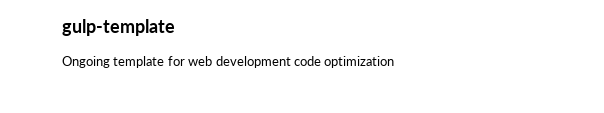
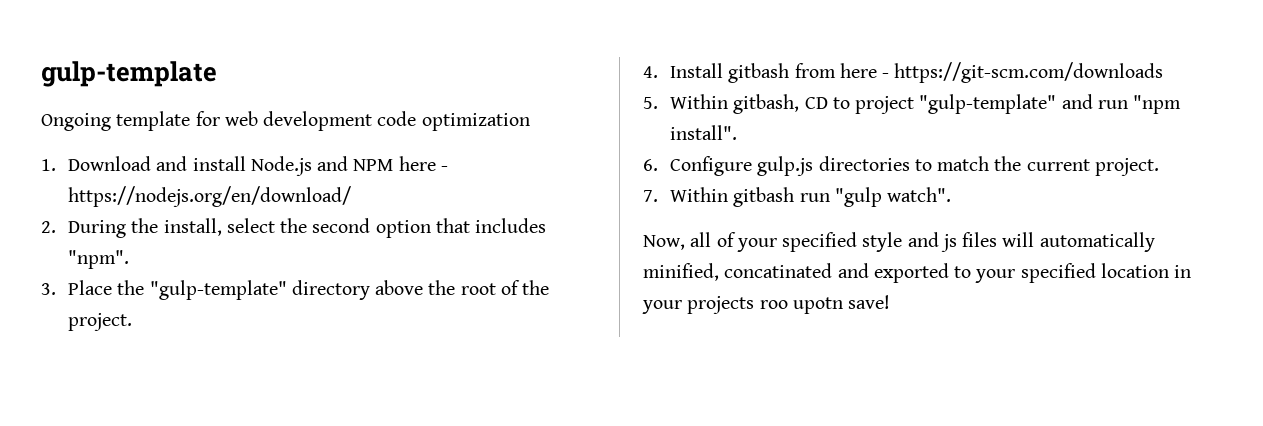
+ 1. Download and install Node.js and NPM here - https://nodejs.org/en/download/
+ 2. During the install, select the second option that includes "npm".
+ 3. Place the "gulp-template" directory above the root of the project.
+ 4. Install gitbash from here - https://git-scm.com/downloads
+ 5. Within gitbash, CD to project "gulp-template" and run "npm install".
+ 6. Configure gulp.js directories to match the current project.
+ 7. Within gitbash run "gulp watch".
+ Now, all of your specified style and js files will automatically minified, concatinated and exported to your specified location in your projects roo upotn save!

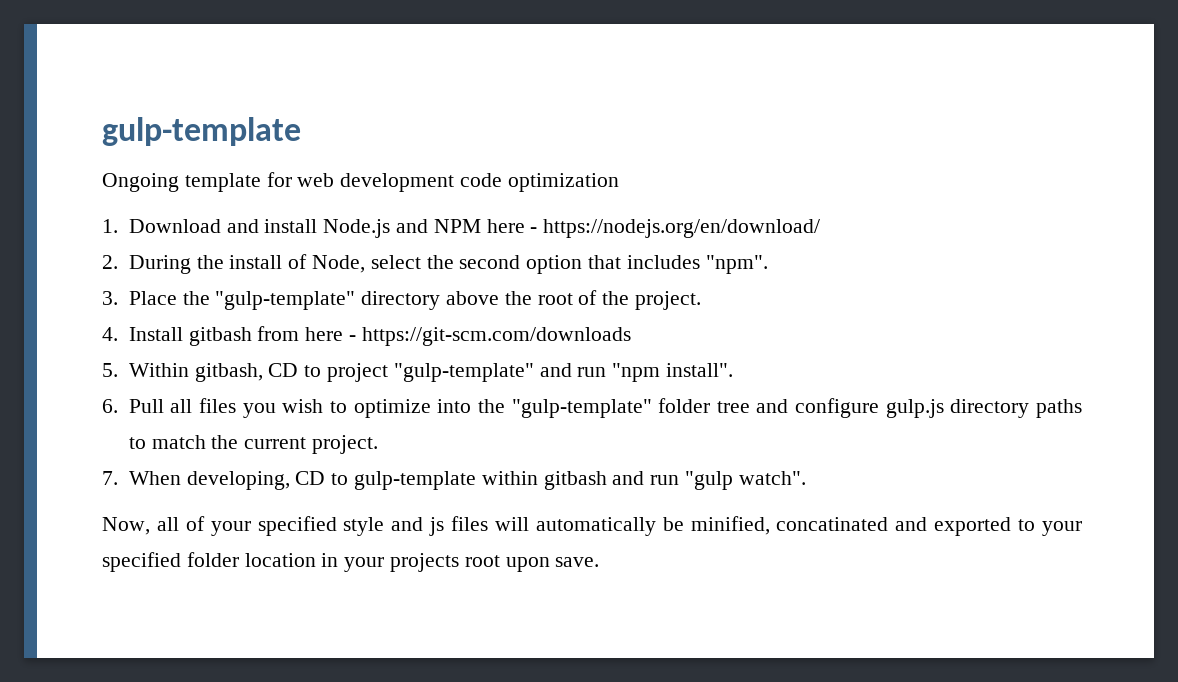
- 2. During the install, select the second option that includes "npm".
+ 2. During the install of Node, select the second option that includes "npm".
- 6. Configure gulp.js directories to match the current project.
+ 6. Pull all files you wish to optimize into the "gulp-template" folder tree and configure gulp.js directory paths to match the current project.
- 7. Within gitbash run "gulp watch".
+ 7. When developing, CD to gulp-template within gitbash and run "gulp watch".
- Now, all of your specified style and js files will automatically minified, concatinated and exported to your specified location in your projects roo upotn save!
+ Now, all of your specified style and js files will automatically be minified, concatinated and exported to your specified folder location in your projects root upon save.

